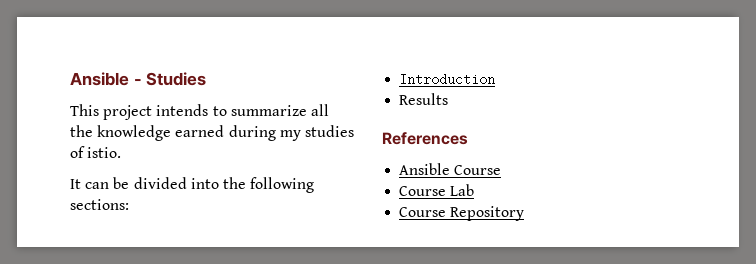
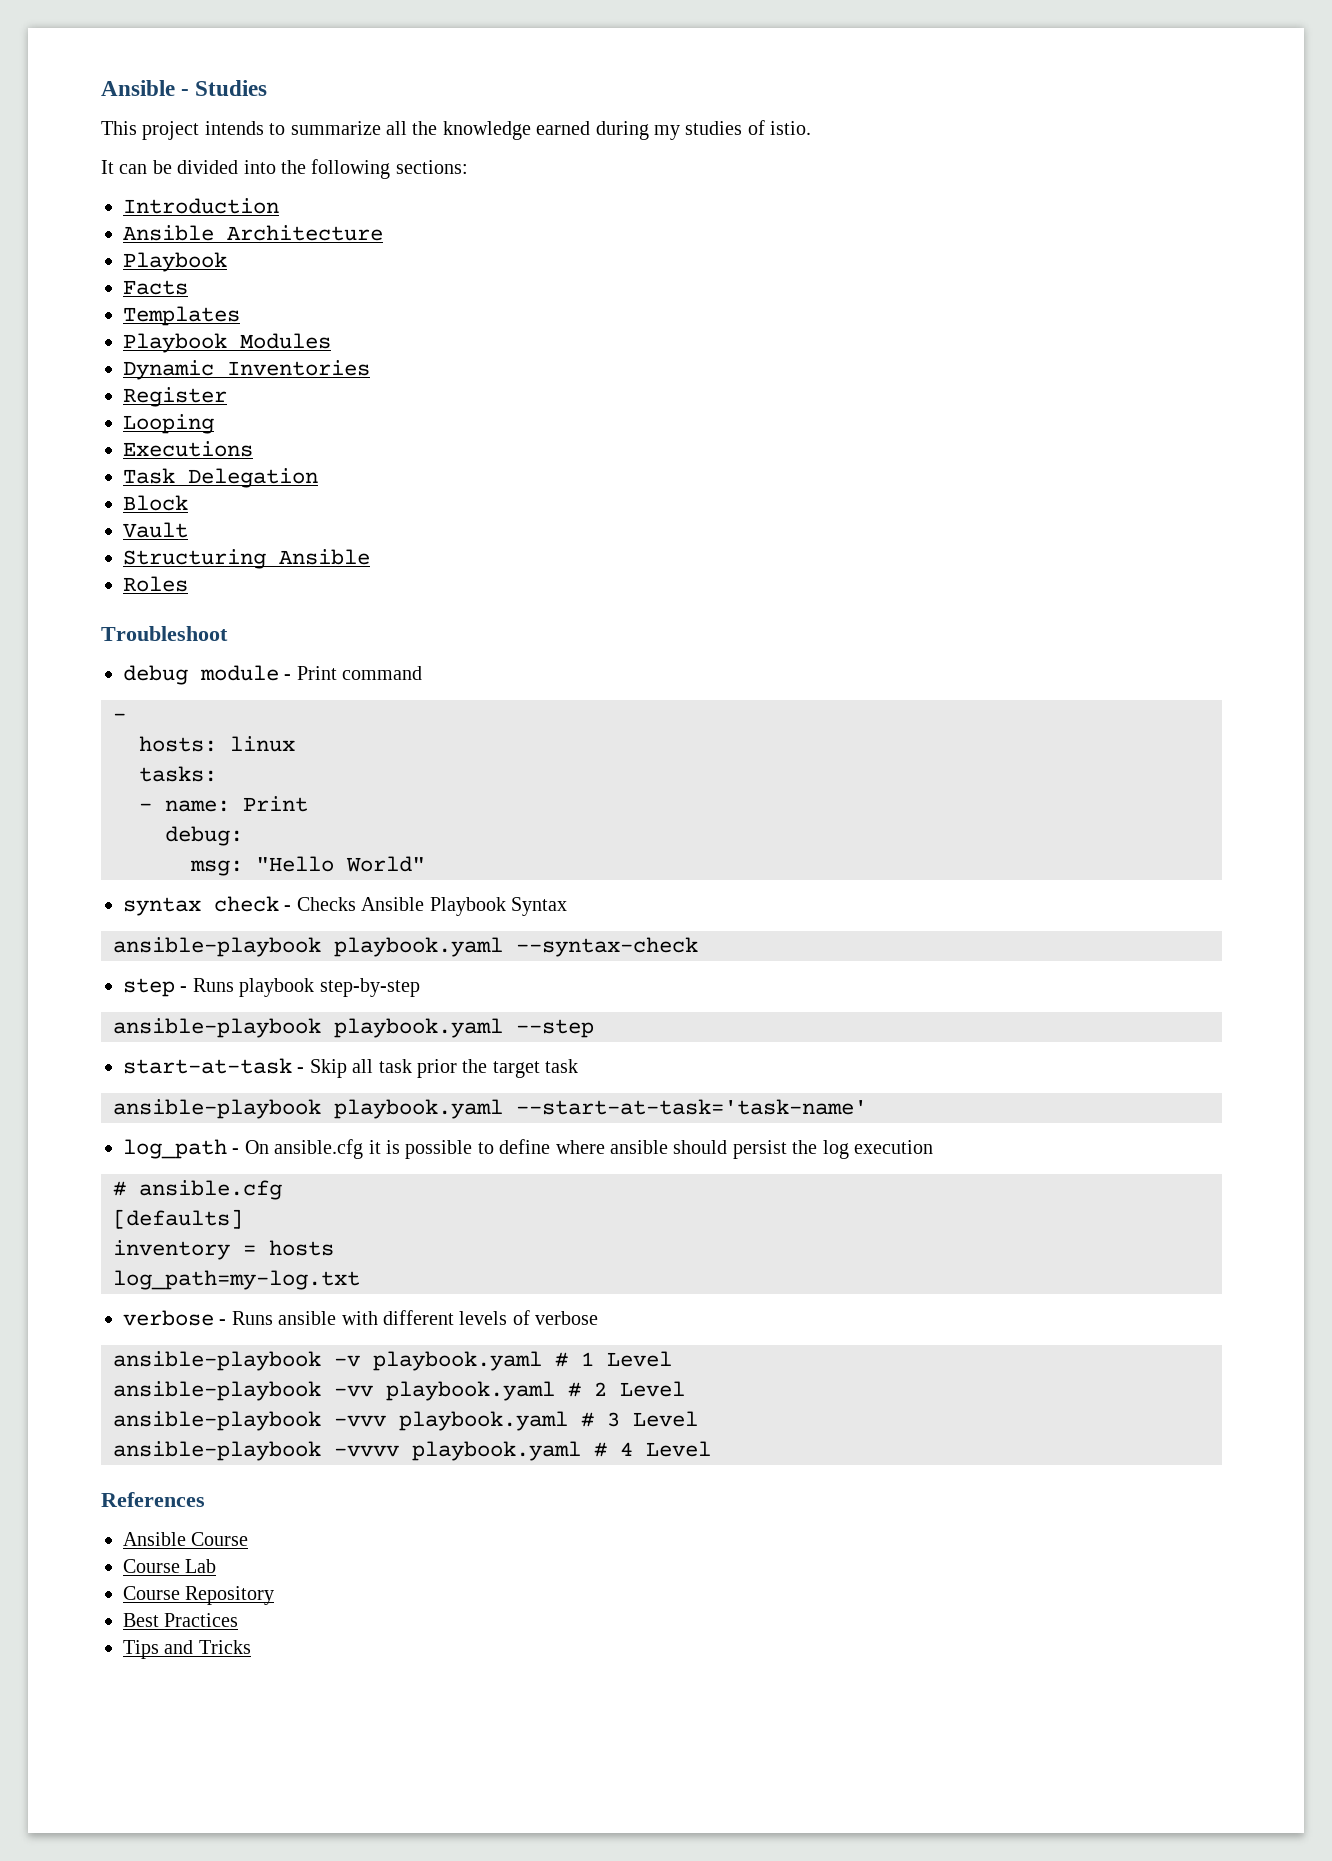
- Results
+ Ansible Architecture
+ Playbook
+ Facts
+ Templates
+ Playbook Modules
+ Dynamic Inventories
+ Register
+ Looping
+ Executions
+ Task Delegation
+ Block
+ Vault
+ Structuring Ansible
+ Roles
+ Troubleshoot
+ debug module - Print command
+ -
+ hosts: linux
+ tasks:
+ - name: Print
+ debug:
+ msg: "Hello World"
+ syntax check - Checks Ansible Playbook Syntax
+ ansible-playbook playbook.yaml --syntax-check
+ step - Runs playbook step-by-step
+ ansible-playbook playbook.yaml --step
+ start-at-task - Skip all task prior the target task
+ ansible-playbook playbook.yaml --start-at-task='task-name'
+ log_path - On ansible.cfg it is possible to define where ansible should persist the log execution
+ # ansible.cfg
+ [defaults]
+ inventory = hosts
+ log_path=my-log.txt
+ verbose - Runs ansible with different levels of verbose
+ ansible-playbook -v playbook.yaml # 1 Level
+ ansible-playbook -vv playbook.yaml # 2 Level
+ ansible-playbook -vvv playbook.yaml # 3 Level
+ ansible-playbook -vvvv playbook.yaml # 4 Level
+ Best Practices
+ Tips and Tricks

